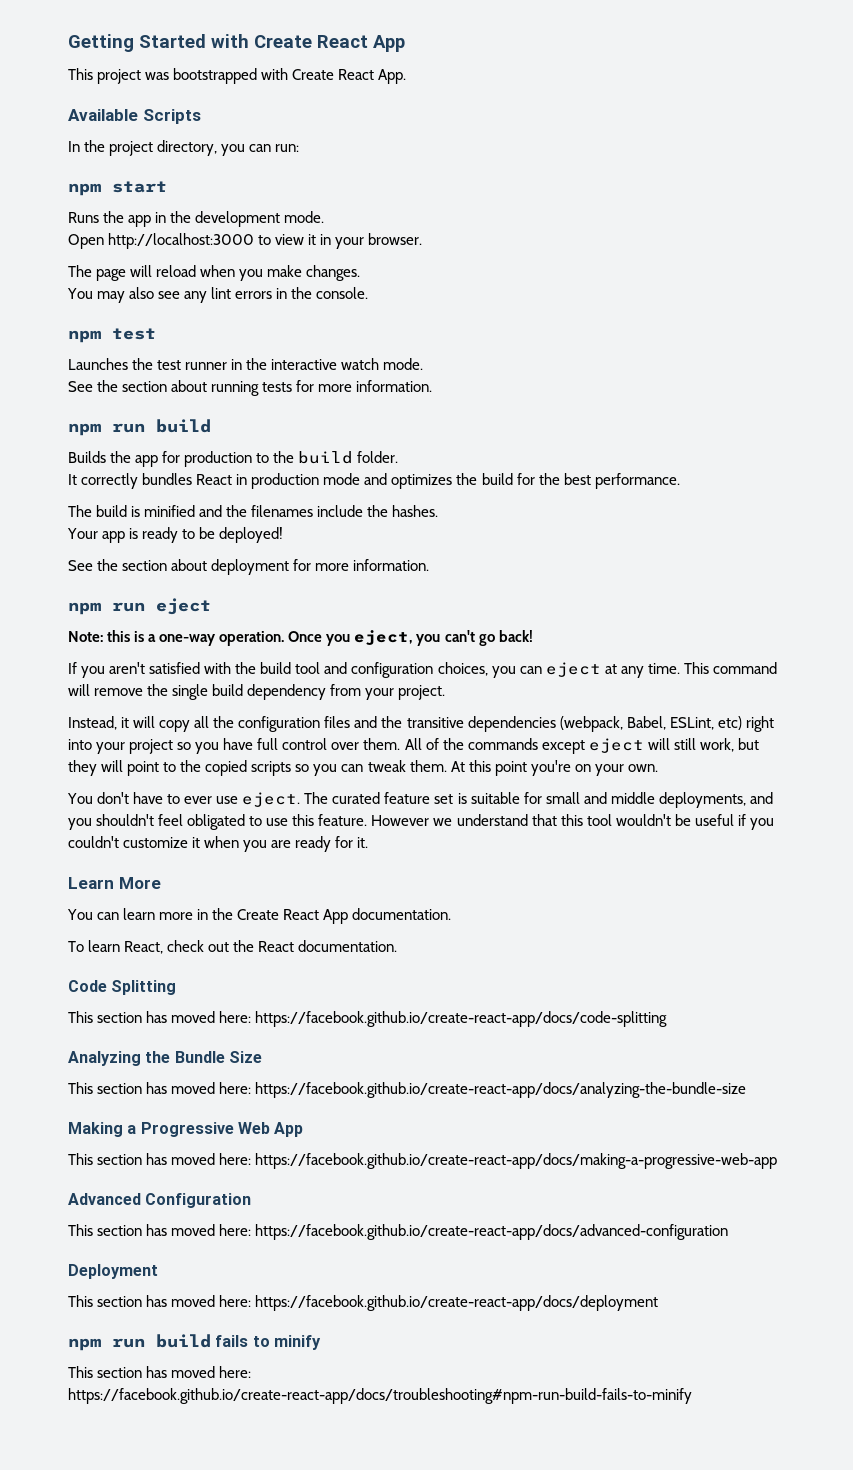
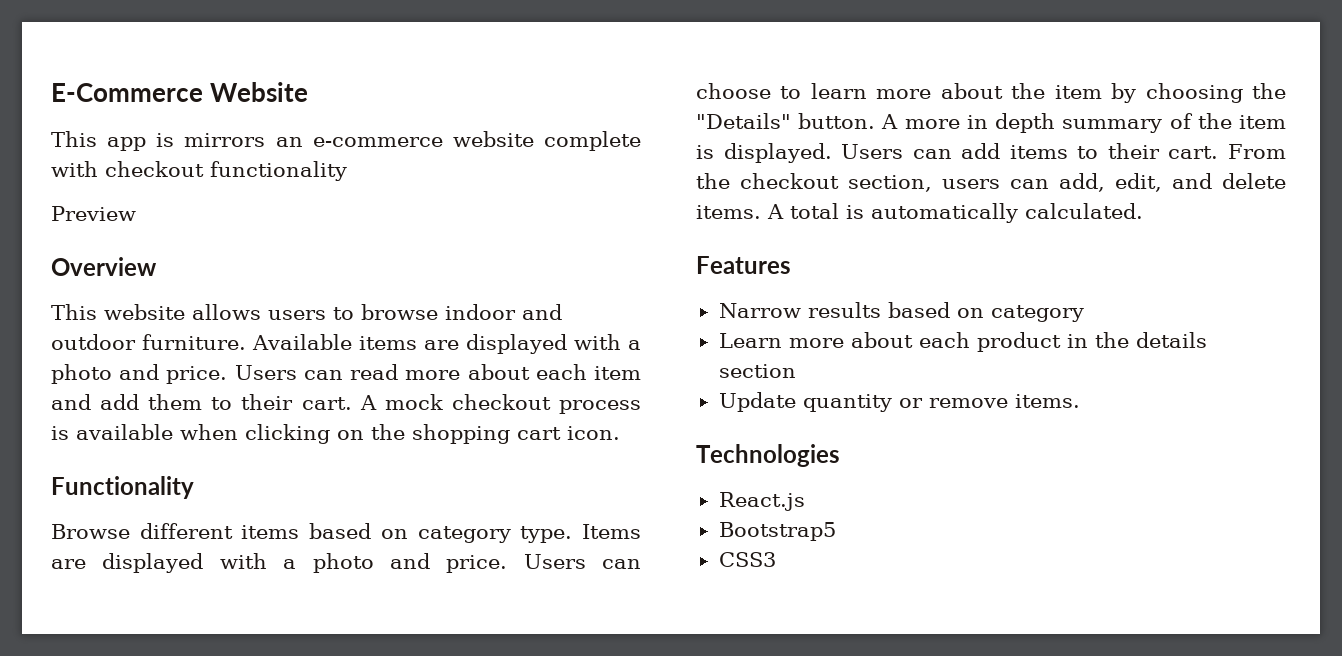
- Getting Started with Create React App
- This project was bootstrapped with Create React App.
- Available Scripts
- In the project directory, you can run:
- npm start
- Runs the app in the development mode.
- Open http://localhost:3000 to view it in your browser.
- The page will reload when you make changes.
- You may also see any lint errors in the console.
- npm test
- Launches the test runner in the interactive watch mode.
- See the section about running tests for more information.
- npm run build
- Builds the app for production to the build folder.
- It correctly bundles React in production mode and optimizes the build for the best performance.
- The build is minified and the filenames include the hashes.
- Your app is ready to be deployed!
- See the section about deployment for more information.
- npm run eject
- Note: this is a one-way operation. Once you eject, you can't go back!
- If you aren't satisfied with the build tool and configuration choices, you can eject at any time. This command will remove the single build dependency from your project.
- Instead, it will copy all the configuration files and the transitive dependencies (webpack, Babel, ESLint, etc) right into your project so you have full control over them. All of the commands except eject will still work, but they will point to the copied scripts so you can tweak them. At this point you're on your own.
- You don't have to ever use eject. The curated feature set is suitable for small and middle deployments, and you shouldn't feel obligated to use this feature. However we understand that this tool wouldn't be useful if you couldn't customize it when you are ready for it.
- Learn More
- You can learn more in the Create React App documentation.
- To learn React, check out the React documentation.
- Code Splitting
- This section has moved here: https://facebook.github.io/create-react-app/docs/code-splitting
- Analyzing the Bundle Size
- This section has moved here: https://facebook.github.io/create-react-app/docs/analyzing-the-bundle-size
- Making a Progressive Web App
- This section has moved here: https://facebook.github.io/create-react-app/docs/making-a-progressive-web-app
- Advanced Configuration
- This section has moved here: https://facebook.github.io/create-react-app/docs/advanced-configuration
- Deployment
- This section has moved here: https://facebook.github.io/create-react-app/docs/deployment
- npm run build fails to minify
- This section has moved here: https://facebook.github.io/create-react-app/docs/troubleshooting#npm-run-build-fails-to-minify
+ E-Commerce Website
+ This app is mirrors an e-commerce website complete with checkout functionality
+ Preview
+ Overview
+ This website allows users to browse indoor and outdoor furniture. Available items are displayed with a photo and price. Users can read more about each item and add them to their cart. A mock checkout process is available when clicking on the shopping cart icon.
+ Functionality
+ Browse different items based on category type. Items are displayed with a photo and price. Users can choose to learn more about the item by choosing the "Details" button. A more in depth summary of the item is displayed. Users can add items to their cart. From the checkout section, users can add, edit, and delete items. A total is automatically calculated.
+ Features
+ Narrow results based on category
+ Learn more about each product in the details section
+ Update quantity or remove items.
+ Technologies
+ React.js
+ Bootstrap5
+ CSS3

